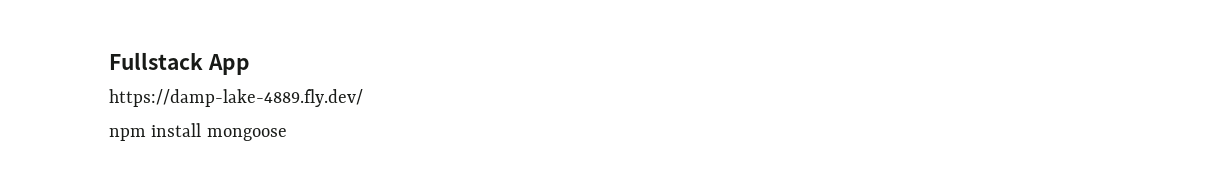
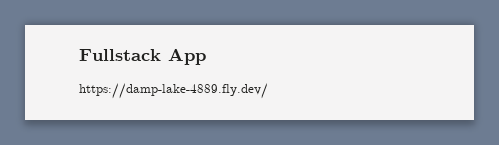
- npm install mongoose

